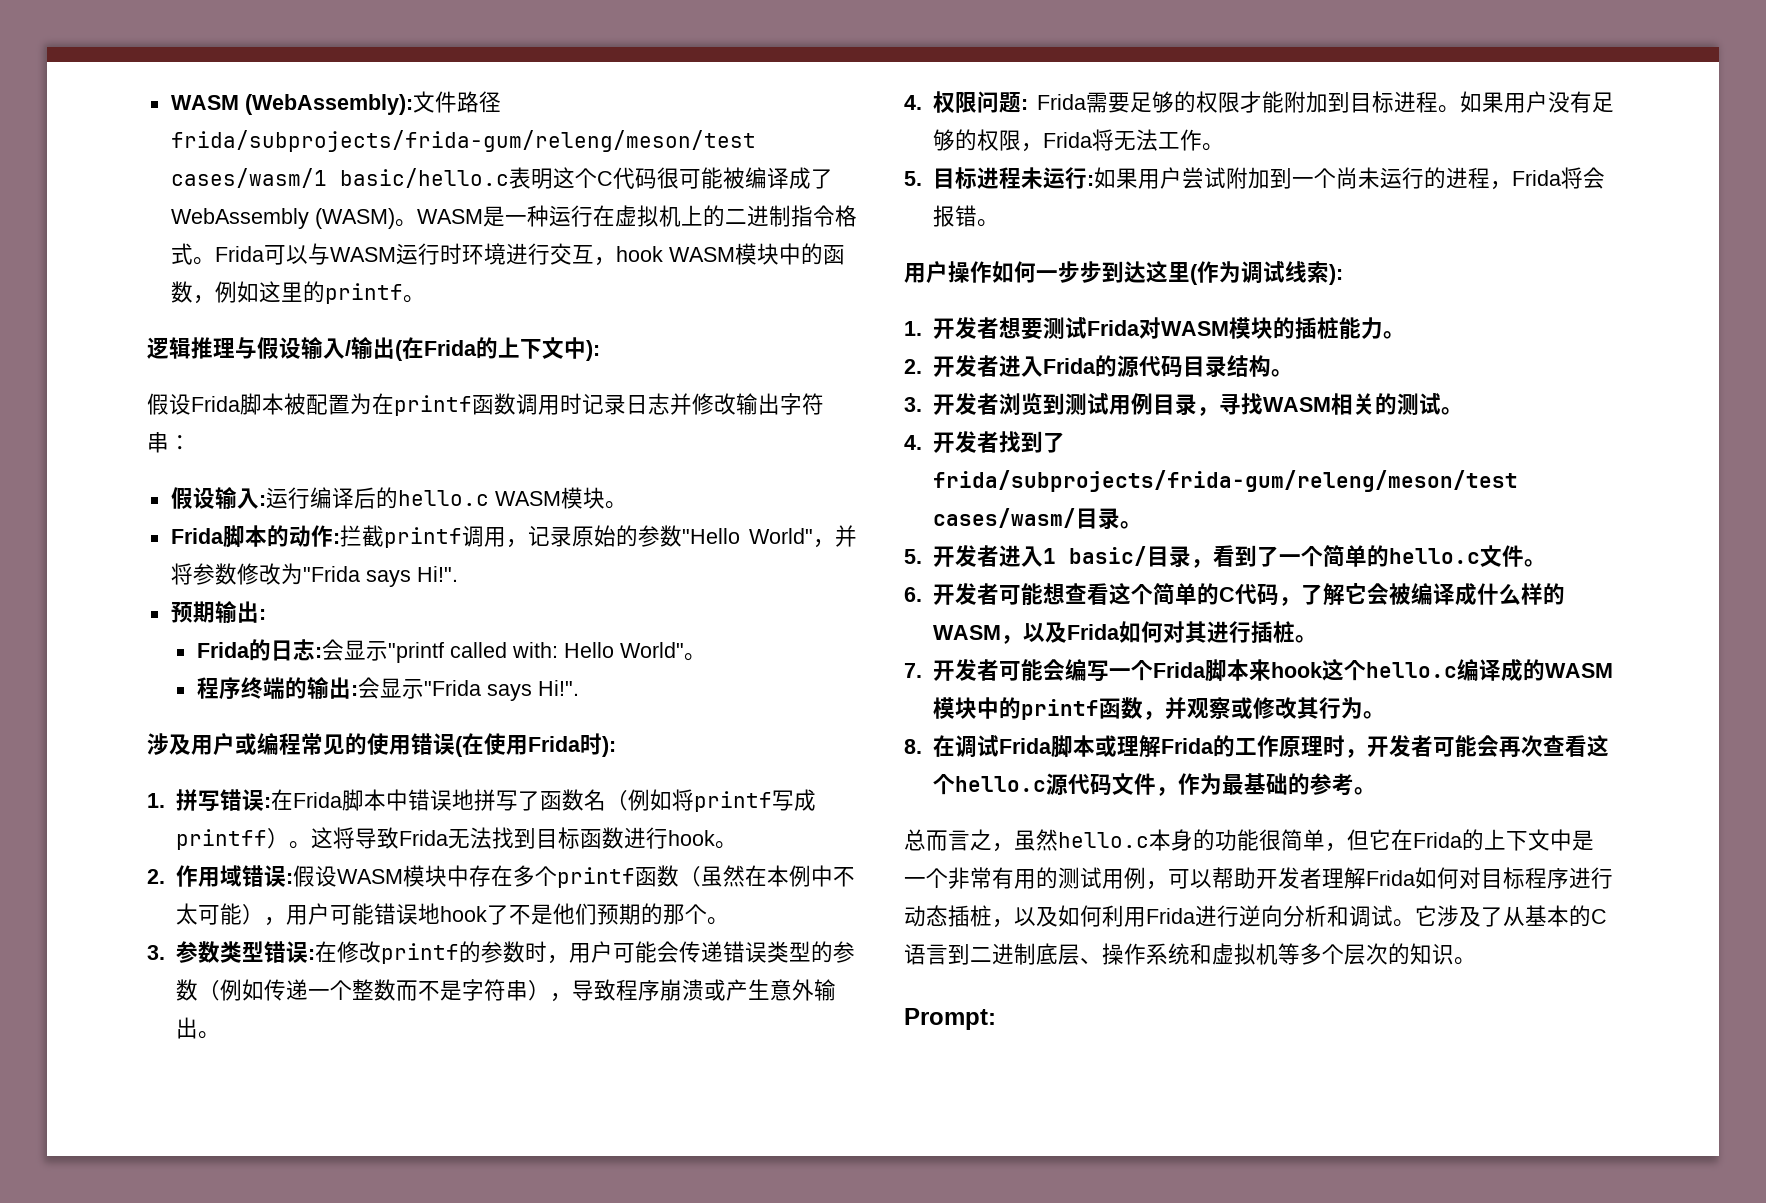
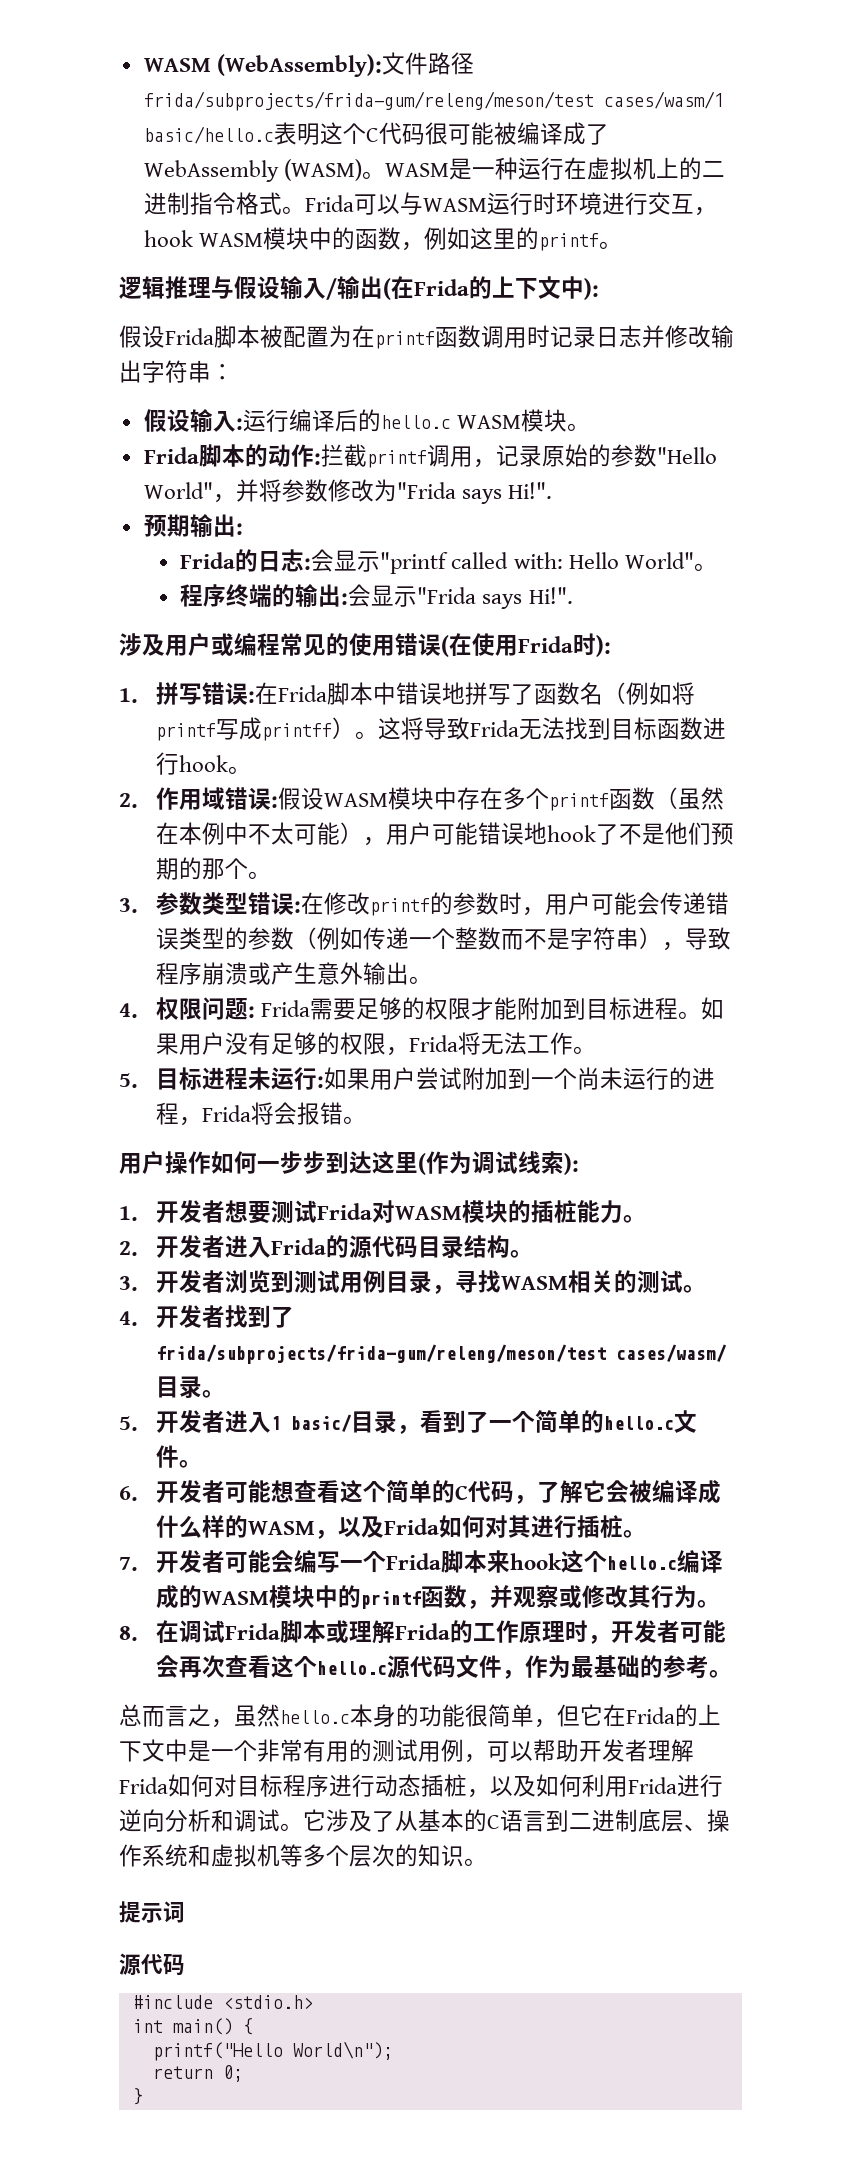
- Prompt:
+ 提示词
+ 源代码
+ #include <stdio.h>
+ int main() {
+ printf("Hello World\n");
+ return 0;
+ }

